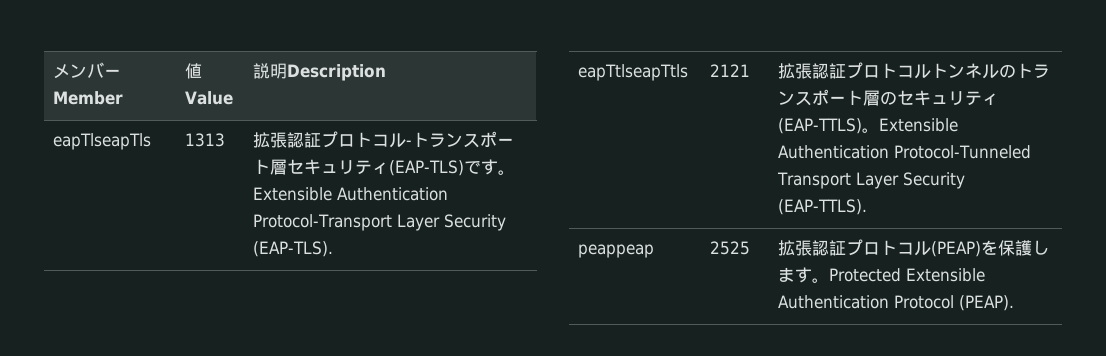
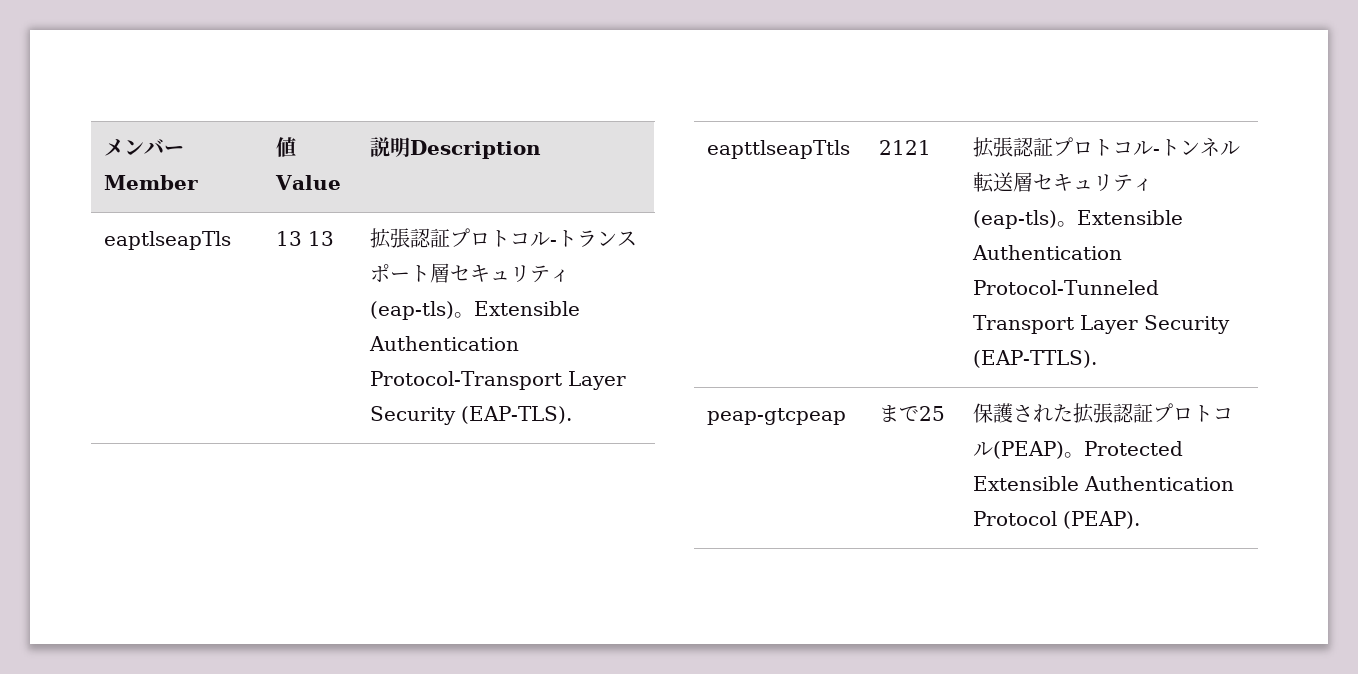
- eapTlseapTls | 1313 | 拡張認証プロトコル-トランスポート層セキュリティ(EAP-TLS)です。Extensible Authentication Protocol-Transport Layer Security (EAP-TLS).
+ eaptlseapTls | 13 13 | 拡張認証プロトコル-トランスポート層セキュリティ(eap-tls)。Extensible Authentication Protocol-Transport Layer Security (EAP-TLS).
- eapTtlseapTtls | 2121 | 拡張認証プロトコルトンネルのトランスポート層のセキュリティ(EAP-TTLS)。Extensible Authentication Protocol-Tunneled Transport Layer Security (EAP-TTLS).
+ eapttlseapTtls | 2121 | 拡張認証プロトコル-トンネル転送層セキュリティ(eap-tls)。Extensible Authentication Protocol-Tunneled Transport Layer Security (EAP-TTLS).
- peappeap | 2525 | 拡張認証プロトコル(PEAP)を保護します。Protected Extensible Authentication Protocol (PEAP).
+ peap-gtcpeap | まで25 | 保護された拡張認証プロトコル(PEAP)。Protected Extensible Authentication Protocol (PEAP).

